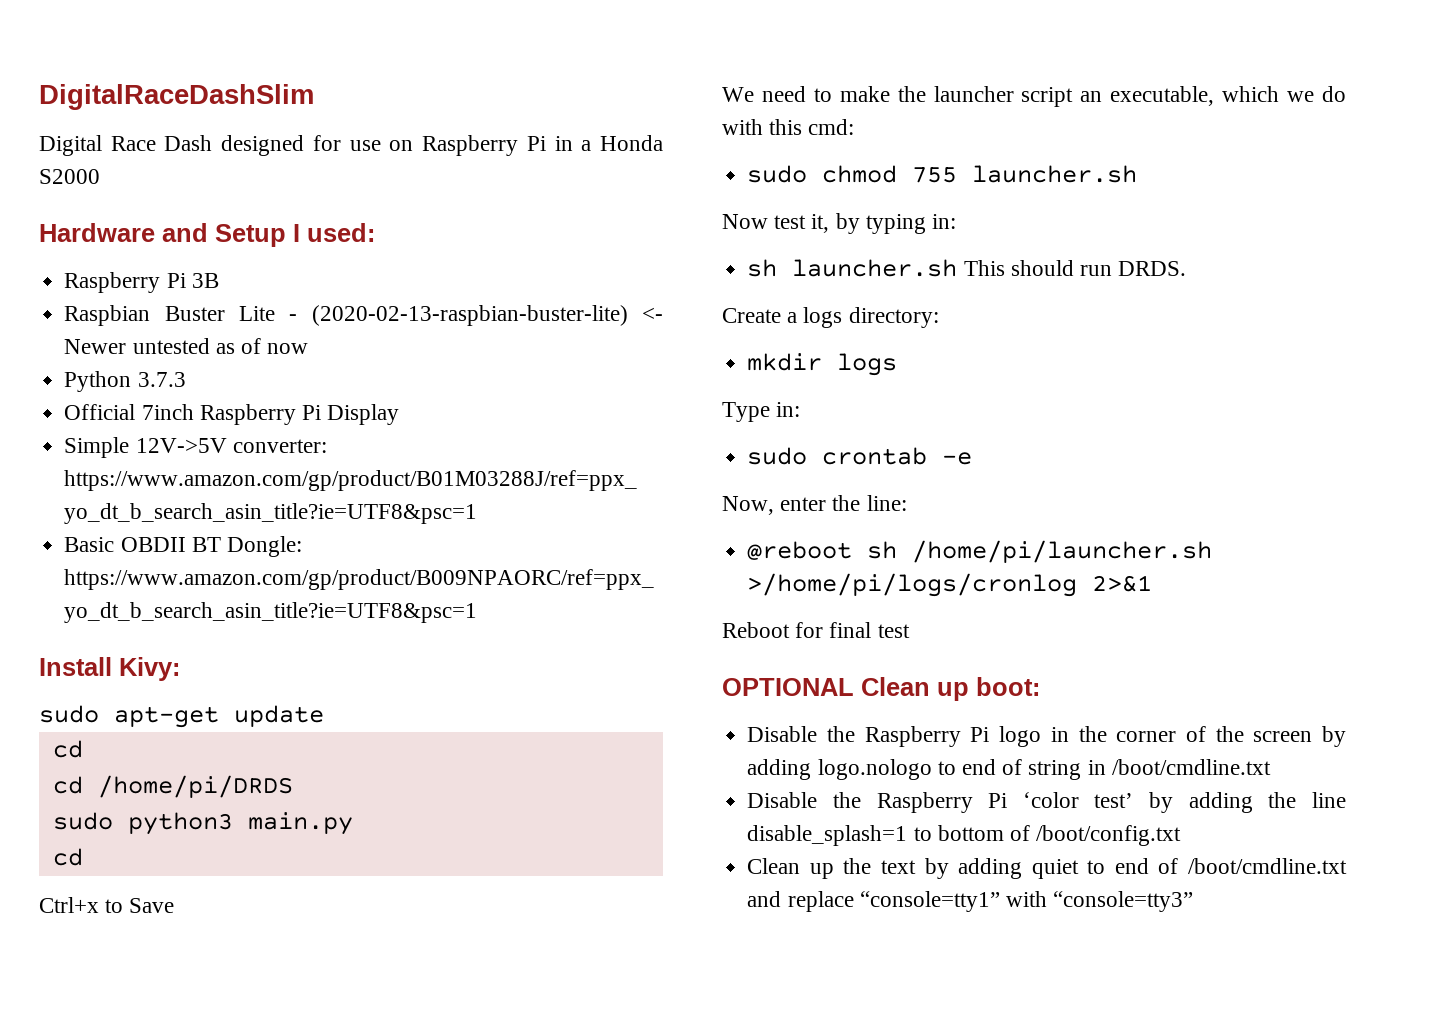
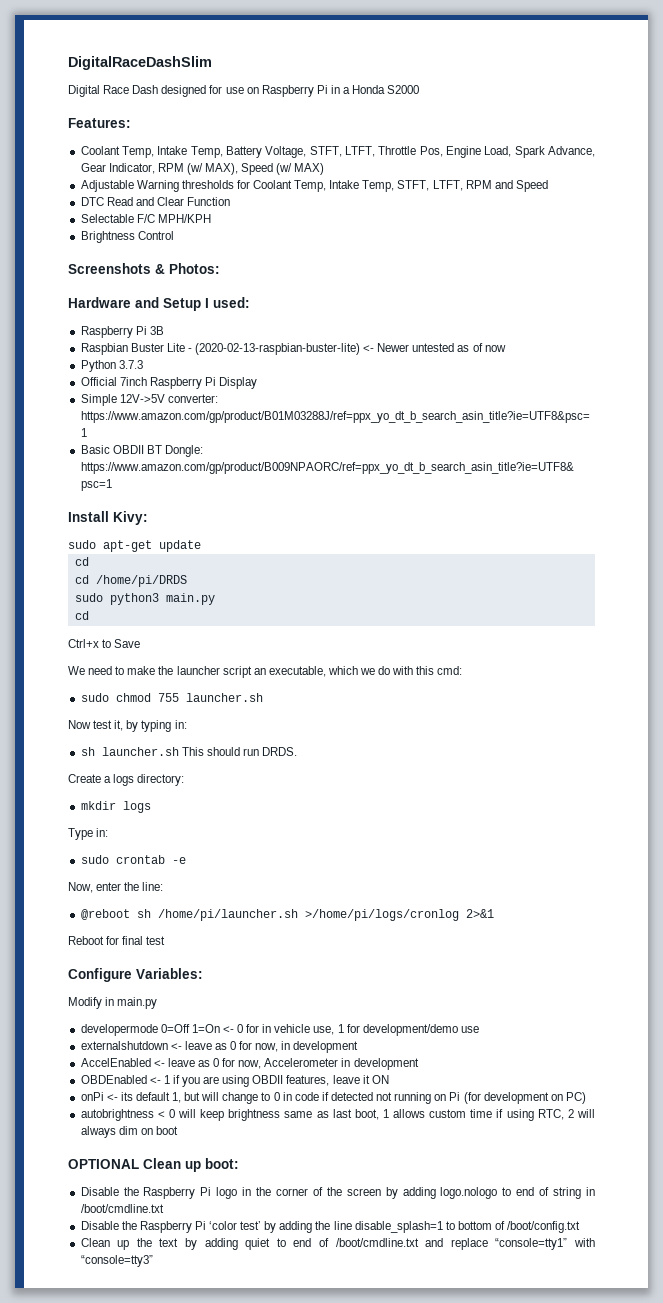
+ Features:
+ Coolant Temp, Intake Temp, Battery Voltage, STFT, LTFT, Throttle Pos, Engine Load, Spark Advance, Gear Indicator, RPM (w/ MAX), Speed (w/ MAX)
+ Adjustable Warning thresholds for Coolant Temp, Intake Temp, STFT, LTFT, RPM and Speed
+ DTC Read and Clear Function
+ Selectable F/C MPH/KPH
+ Brightness Control
+ Screenshots & Photos:
+ Configure Variables:
+ Modify in main.py
+ developermode 0=Off 1=On <- 0 for in vehicle use, 1 for development/demo use
+ externalshutdown <- leave as 0 for now, in development
+ AccelEnabled <- leave as 0 for now, Accelerometer in development
+ OBDEnabled <- 1 if you are using OBDII features, leave it ON
+ onPi <- its default 1, but will change to 0 in code if detected not running on Pi (for development on PC)
+ autobrightness < 0 will keep brightness same as last boot, 1 allows custom time if using RTC, 2 will always dim on boot

